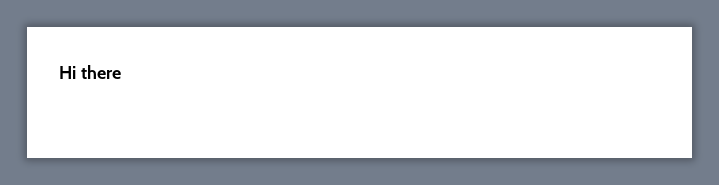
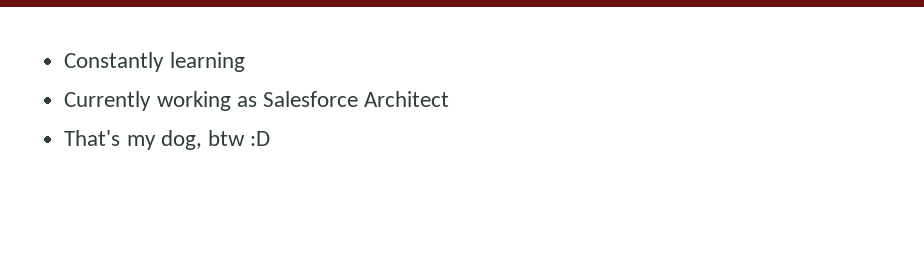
- Hi there
+ Constantly learning
+ Currently working as Salesforce Architect
+ That's my dog, btw :D

